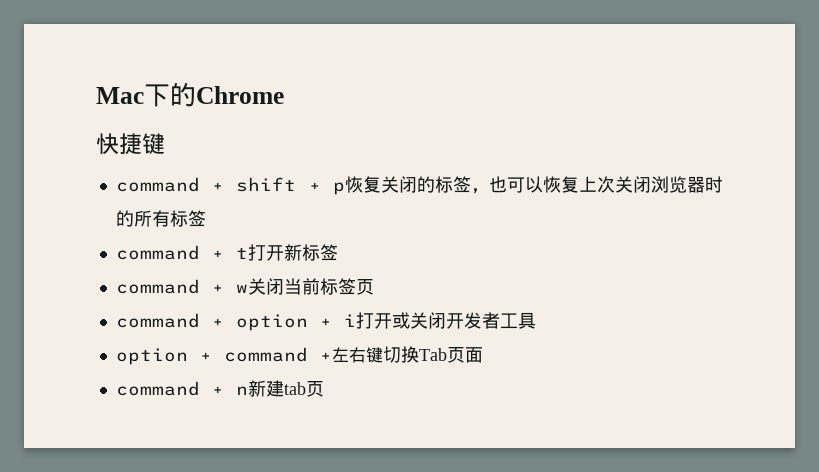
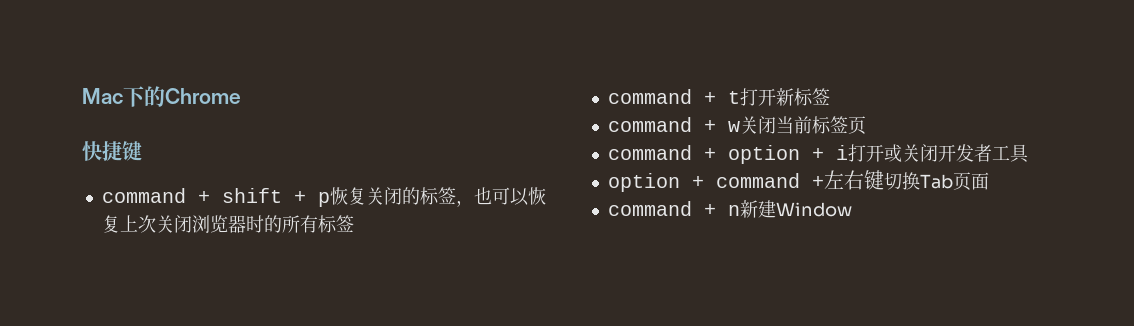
- command + n新建tab页
+ command + n新建Window

